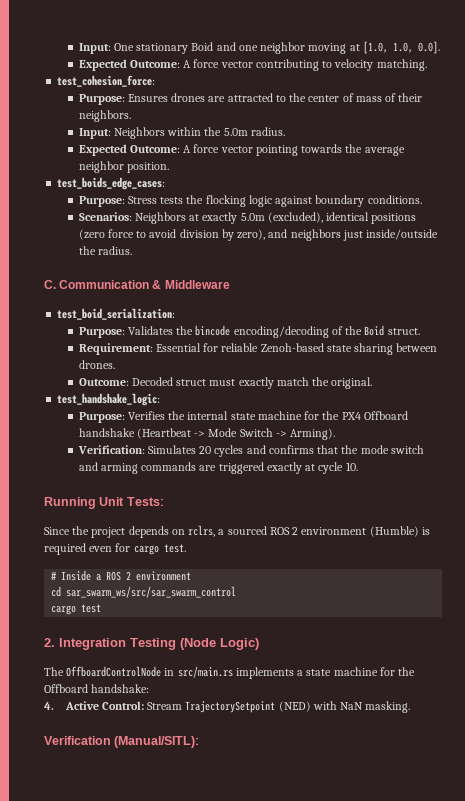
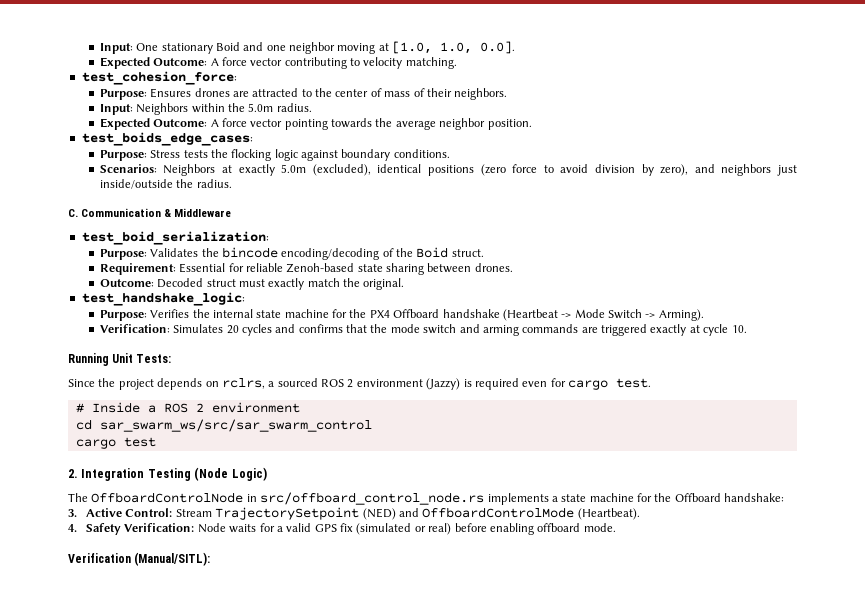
- Since the project depends on rclrs, a sourced ROS 2 environment (Humble) is required even for cargo test.
+ Since the project depends on rclrs, a sourced ROS 2 environment (Jazzy) is required even for cargo test.
- The OffboardControlNode in src/main.rs implements a state machine for the Offboard handshake:
+ The OffboardControlNode in src/offboard_control_node.rs implements a state machine for the Offboard handshake:
- 4. Active Control: Stream TrajectorySetpoint (NED) with NaN masking.
+ 3. Active Control: Stream TrajectorySetpoint (NED) and OffboardControlMode (Heartbeat).
+ 4. Safety Verification: Node waits for a valid GPS fix (simulated or real) before enabling offboard mode.

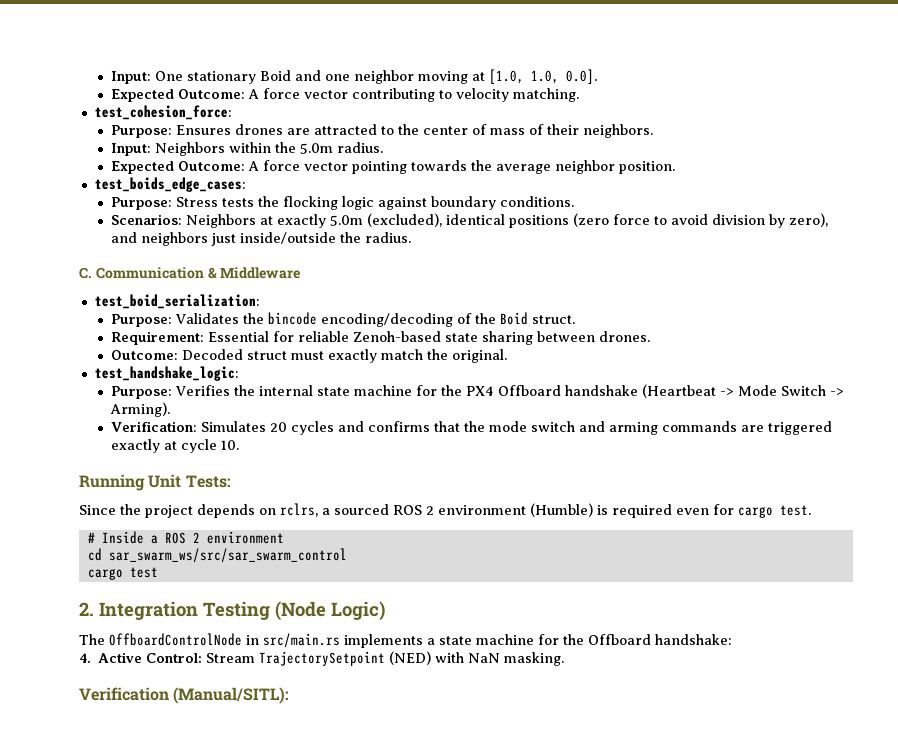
- Since the project depends on rclrs, a sourced ROS 2 environment (Jazzy) is required even for cargo test.
+ Since the project depends on rclrs, a sourced ROS 2 environment (Humble) is required even for cargo test.
- The OffboardControlNode in src/offboard_control_node.rs implements a state machine for the Offboard handshake:
+ The OffboardControlNode in src/main.rs implements a state machine for the Offboard handshake:
- 3. Active Control: Stream TrajectorySetpoint (NED) and OffboardControlMode (Heartbeat).
- 4. Safety Verification: Node waits for a valid GPS fix (simulated or real) before enabling offboard mode.
+ 4. Active Control: Stream TrajectorySetpoint (NED) with NaN masking.

